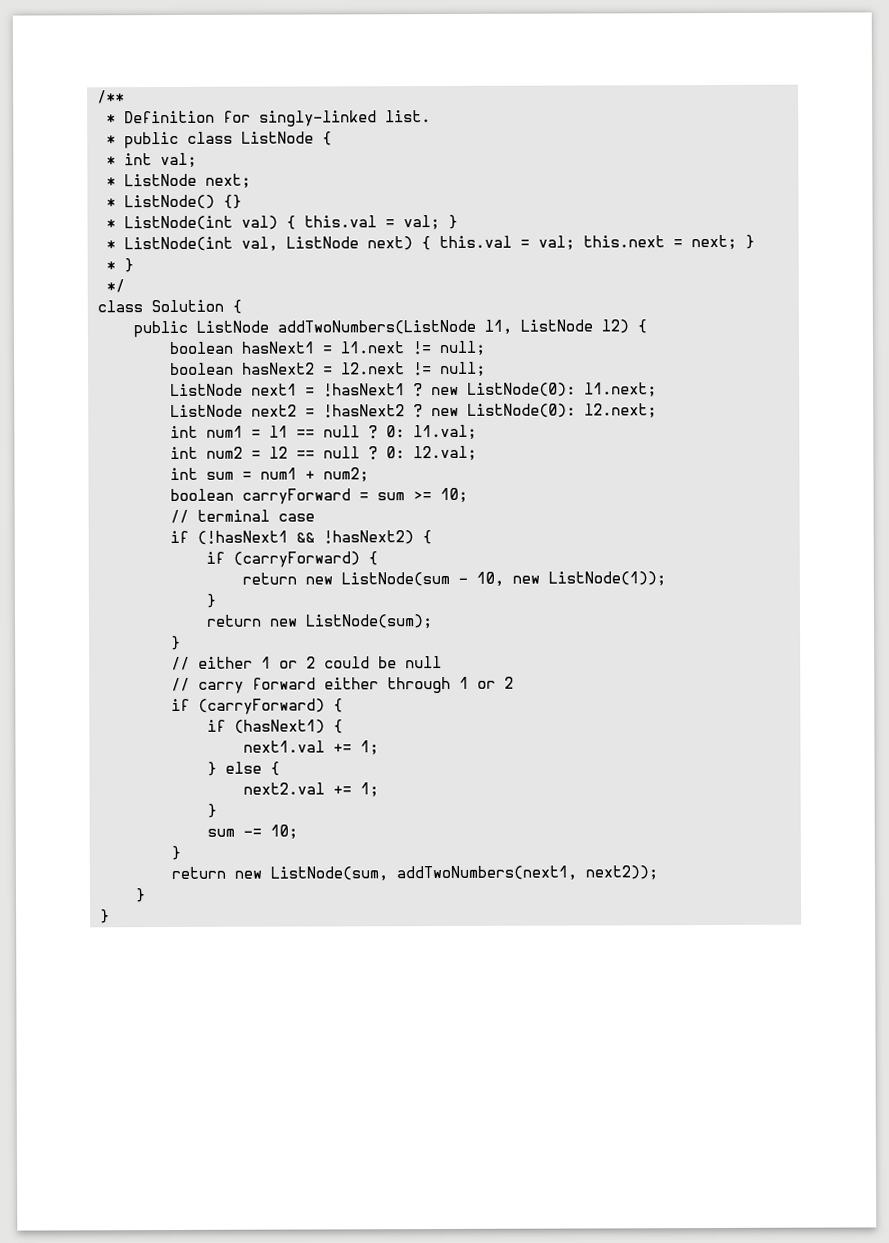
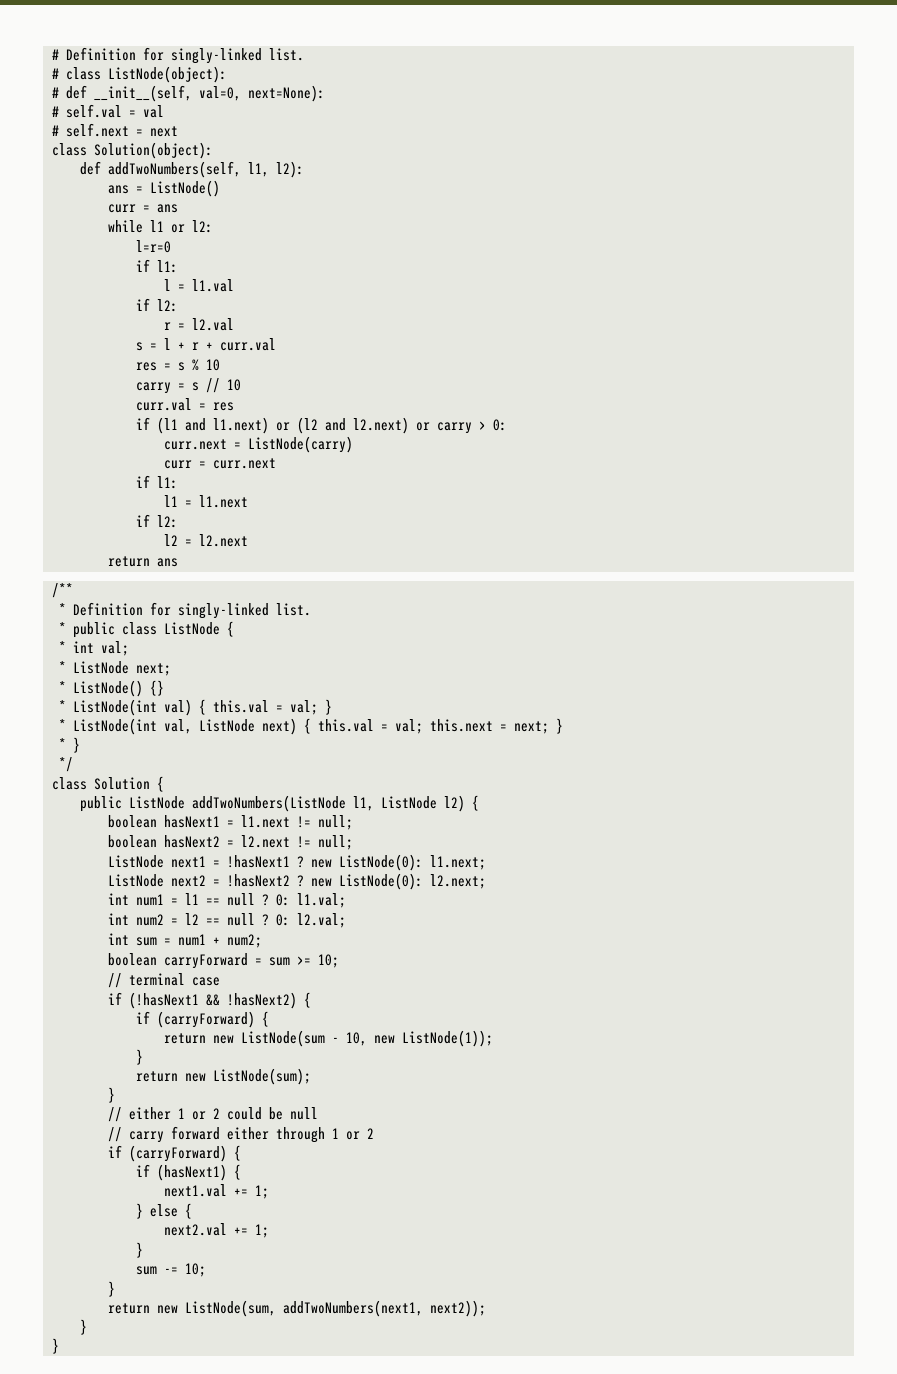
+ # Definition for singly-linked list.
+ # class ListNode(object):
+ # def __init__(self, val=0, next=None):
+ # self.val = val
+ # self.next = next
+ class Solution(object):
+ def addTwoNumbers(self, l1, l2):
+ ans = ListNode()
+ curr = ans
+ while l1 or l2:
+ l=r=0
+ if l1:
+ l = l1.val
+ if l2:
+ r = l2.val
+ s = l + r + curr.val
+ res = s % 10
+ carry = s // 10
+ curr.val = res
+ if (l1 and l1.next) or (l2 and l2.next) or carry > 0:
+ curr.next = ListNode(carry)
+ curr = curr.next
+ if l1:
+ l1 = l1.next
+ if l2:
+ l2 = l2.next
+ return ans

